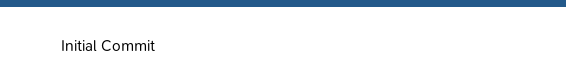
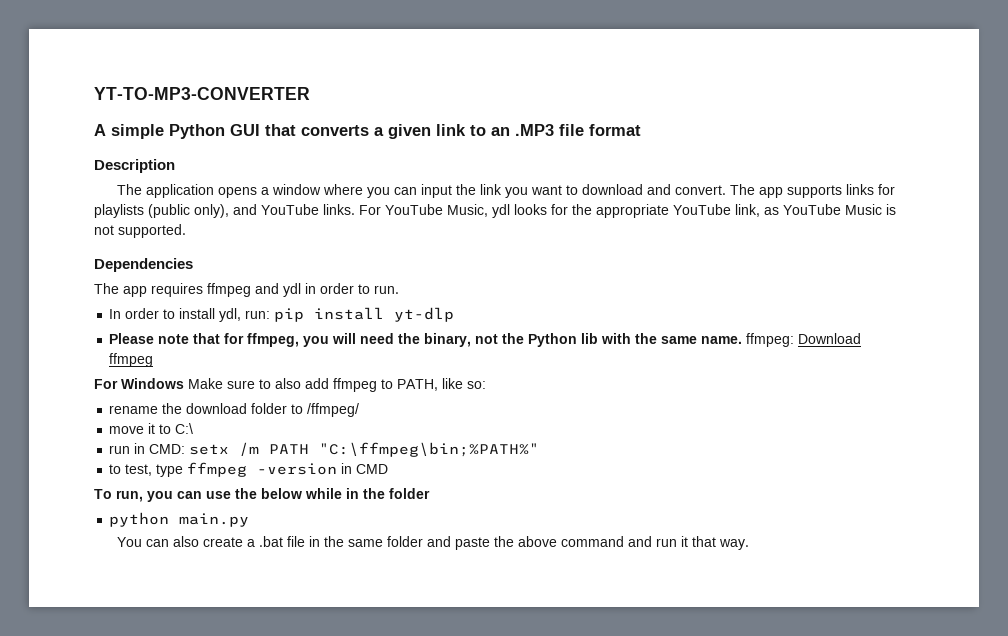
- Initial Commit
+ YT-TO-MP3-CONVERTER
+ A simple Python GUI that converts a given link to an .MP3 file format
+ Description
+ The application opens a window where you can input the link you want to download and convert. The app supports links for playlists (public only), and YouTube links. For YouTube Music, ydl looks for the appropriate YouTube link, as YouTube Music is not supported.
+ Dependencies
+ The app requires ffmpeg and ydl in order to run.
+ In order to install ydl, run: pip install yt-dlp
+ Please note that for ffmpeg, you will need the binary, not the Python lib with the same name. ffmpeg: Download ffmpeg
+ For Windows Make sure to also add ffmpeg to PATH, like so:
+ rename the download folder to /ffmpeg/
+ move it to C:\
+ run in CMD: setx /m PATH "C:\ffmpeg\bin;%PATH%"
+ to test, type ffmpeg -version in CMD
+ To run, you can use the below while in the folder
+ python main.py
+ You can also create a .bat file in the same folder and paste the above command and run it that way.

